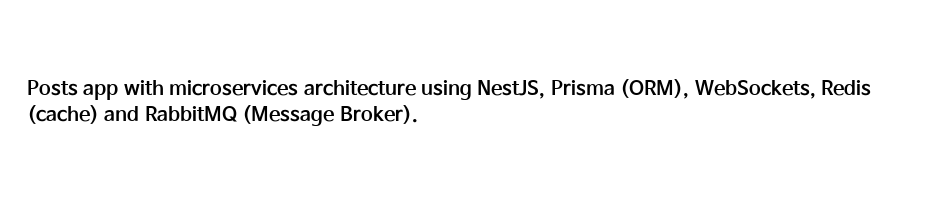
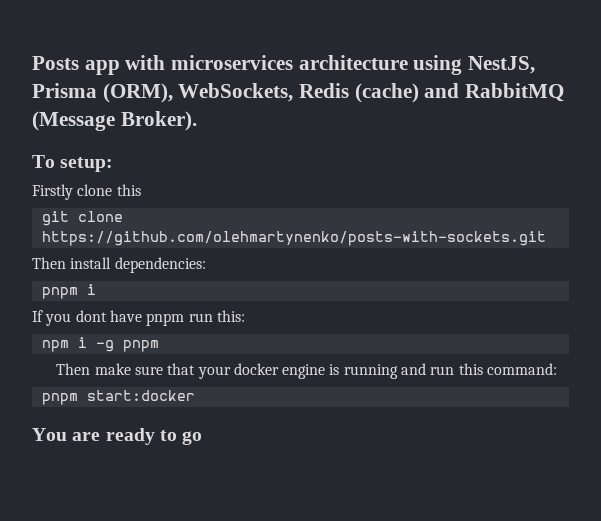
+ To setup:
+ Firstly clone this
+ git clone https://github.com/olehmartynenko/posts-with-sockets.git
+ Then install dependencies:
+ pnpm i
+ If you dont have pnpm run this:
+ npm i -g pnpm
+ Then make sure that your docker engine is running and run this command:
+ pnpm start:docker
+ You are ready to go

